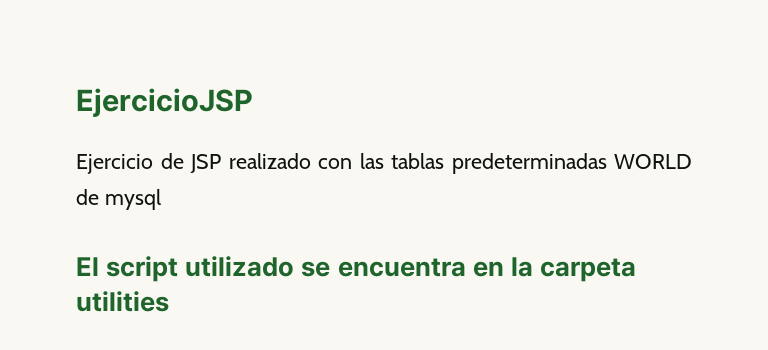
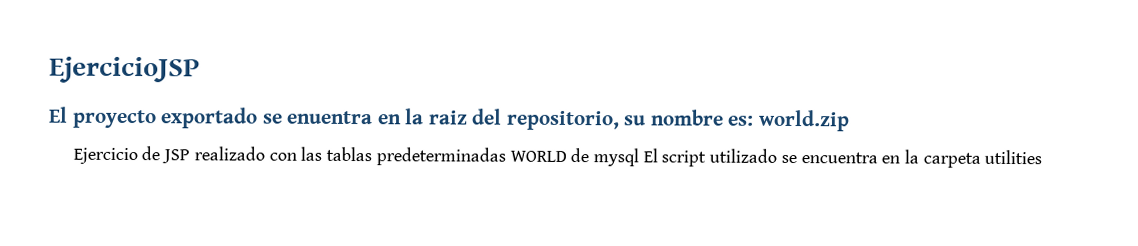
+ El proyecto exportado se enuentra en la raiz del repositorio, su nombre es: world.zip
- Ejercicio de JSP realizado con las tablas predeterminadas WORLD de mysql
- El script utilizado se encuentra en la carpeta utilities
+ Ejercicio de JSP realizado con las tablas predeterminadas WORLD de mysql El script utilizado se encuentra en la carpeta utilities

